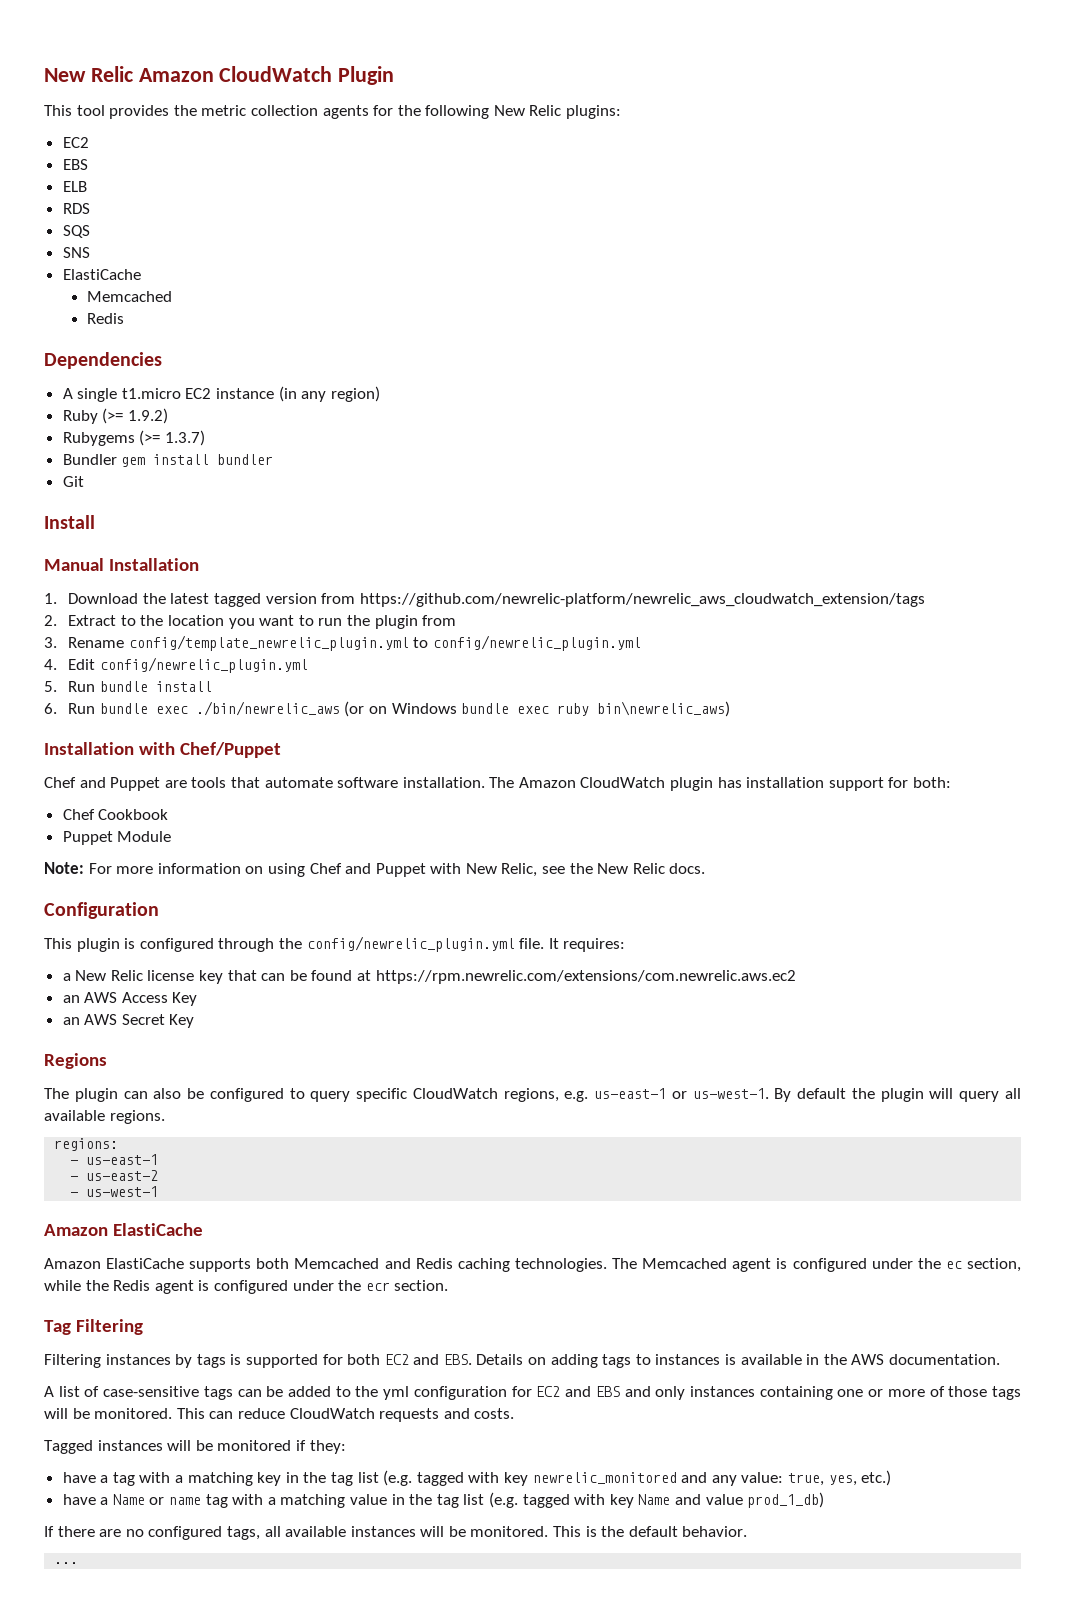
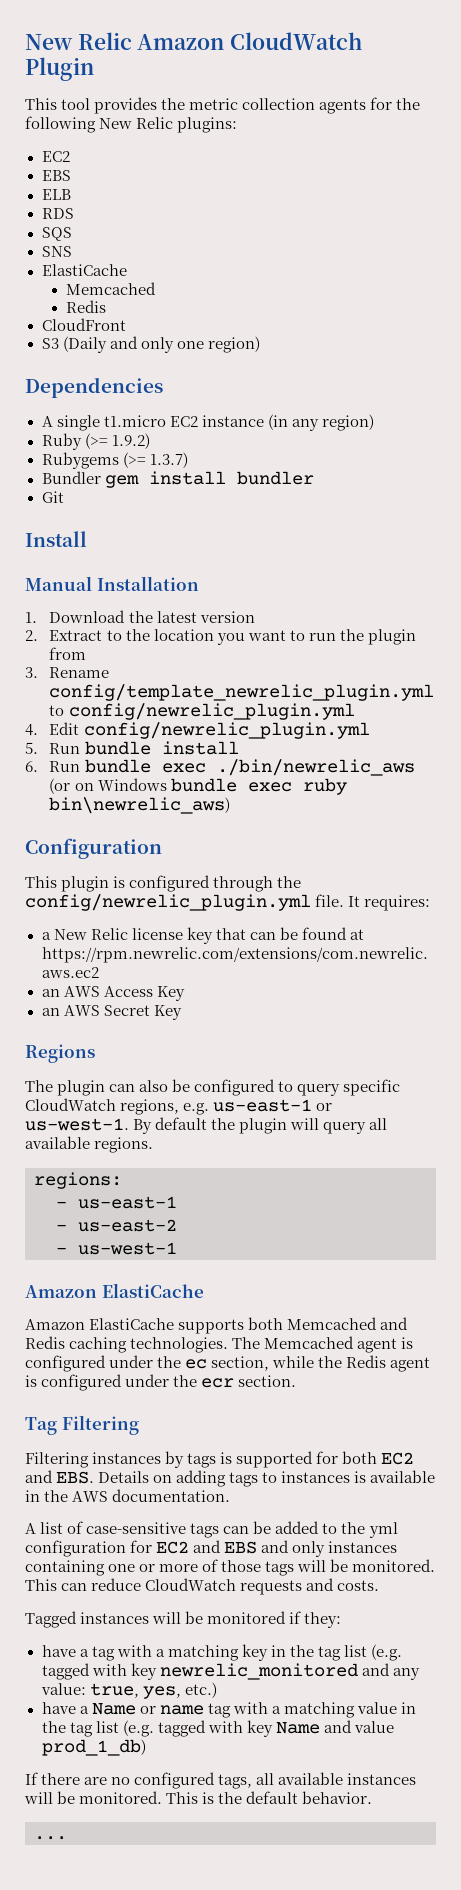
+ CloudFront
+ S3 (Daily and only one region)
- 1. Download the latest tagged version from https://github.com/newrelic-platform/newrelic_aws_cloudwatch_extension/tags
+ 1. Download the latest version
- Installation with Chef/Puppet
- Chef and Puppet are tools that automate software installation. The Amazon CloudWatch plugin has installation support for both:
- Chef Cookbook
- Puppet Module
- Note: For more information on using Chef and Puppet with New Relic, see the New Relic docs.

